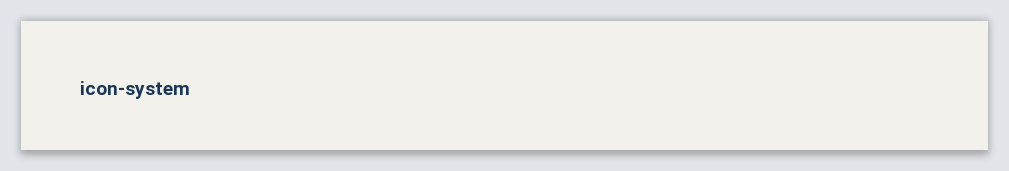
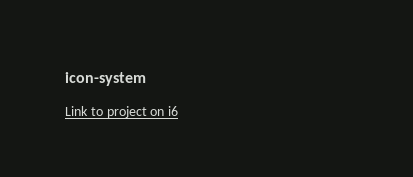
+ Link to project on i6

